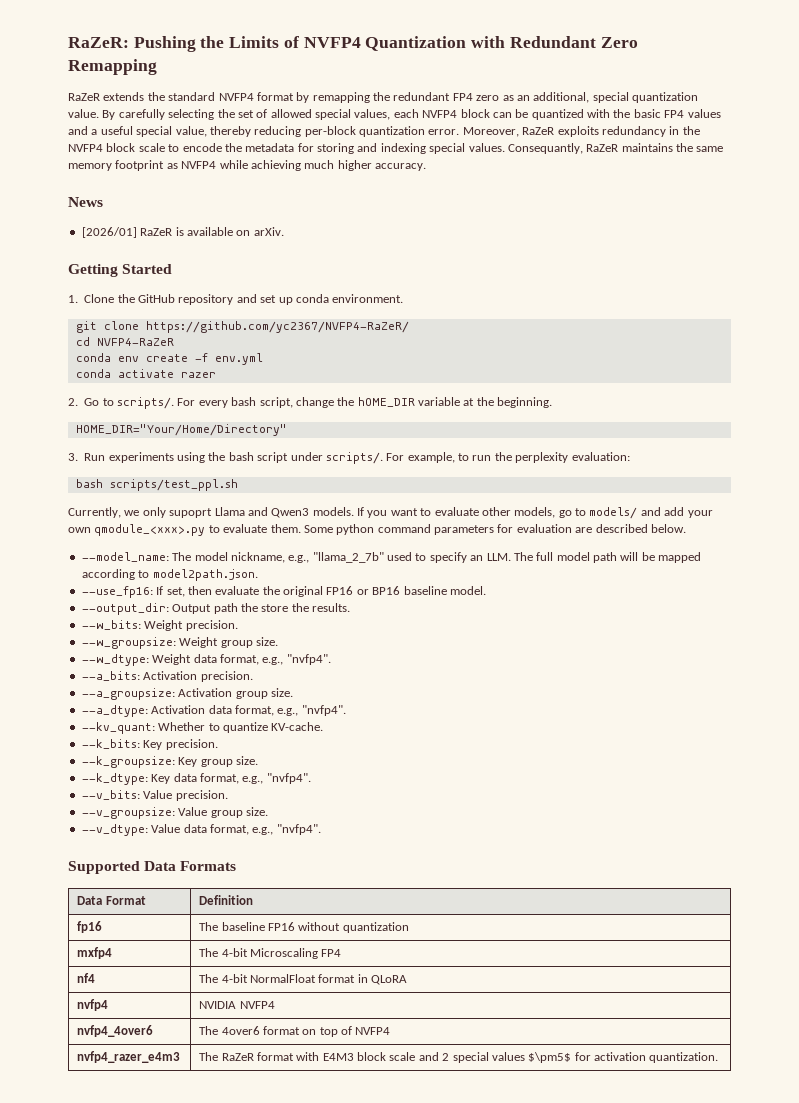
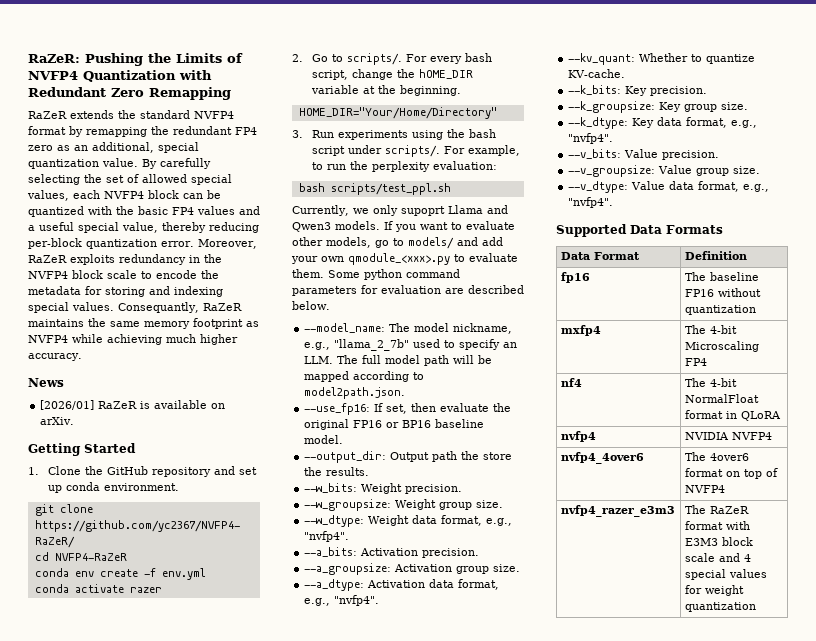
- nvfp4_razer_e4m3 | The RaZeR format with E4M3 block scale and 2 special values $\pm5$ for activation quantization.
+ nvfp4_razer_e3m3 | The RaZeR format with E3M3 block scale and 4 special values for weight quantization

